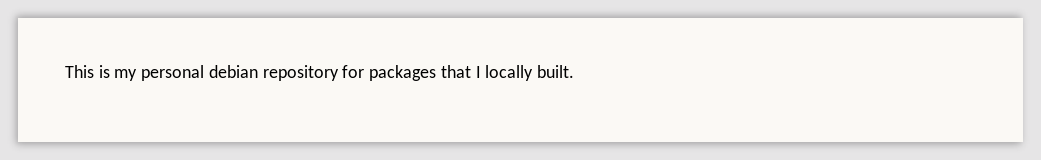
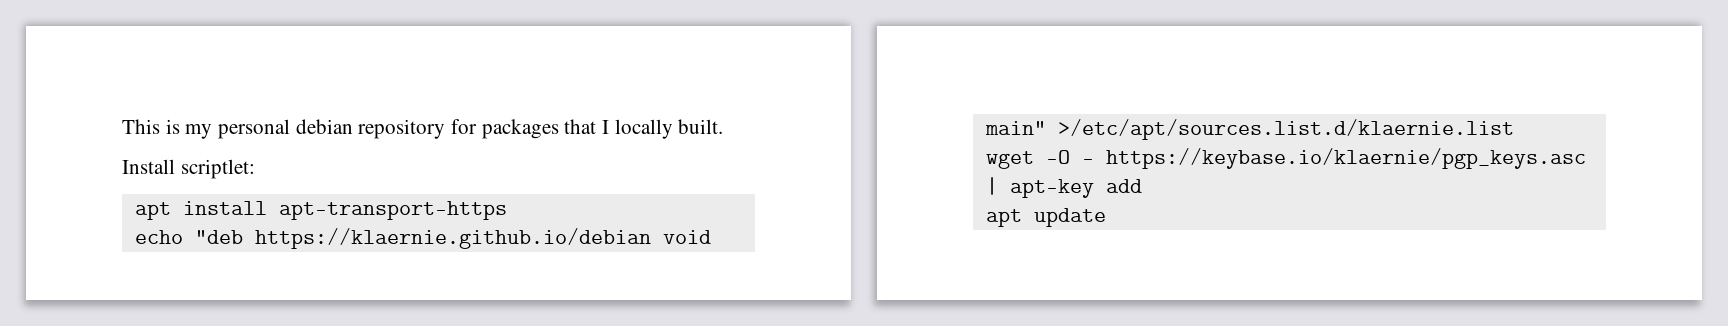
+ Install scriptlet:
+ apt install apt-transport-https
+ echo "deb https://klaernie.github.io/debian void main" >/etc/apt/sources.list.d/klaernie.list
+ wget -O - https://keybase.io/klaernie/pgp_keys.asc | apt-key add
+ apt update

